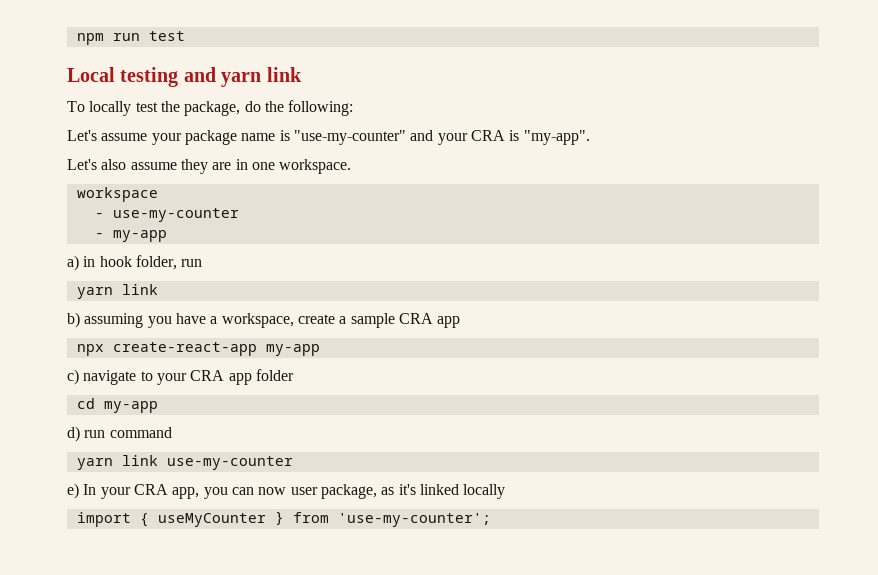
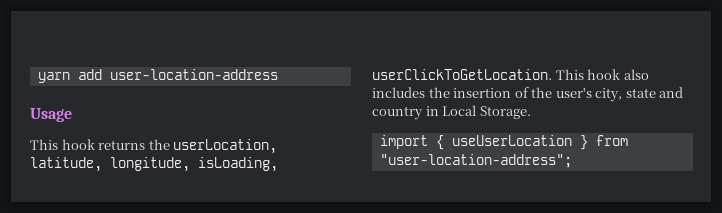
- npm run test
- Local testing and yarn link
- To locally test the package, do the following:
- Let's assume your package name is "use-my-counter" and your CRA is "my-app".
- Let's also assume they are in one workspace.
- workspace
- - use-my-counter
- - my-app
- a) in hook folder, run
- yarn link
- b) assuming you have a workspace, create a sample CRA app
- npx create-react-app my-app
- c) navigate to your CRA app folder
- cd my-app
- d) run command
- yarn link use-my-counter
- e) In your CRA app, you can now user package, as it's linked locally
+ yarn add user-location-address
+ Usage
+ This hook returns the userLocation, latitude, longitude, isLoading, userClickToGetLocation. This hook also includes the insertion of the user's city, state and country in Local Storage.
- import { useMyCounter } from 'use-my-counter';
+ import { useUserLocation } from "user-location-address";

